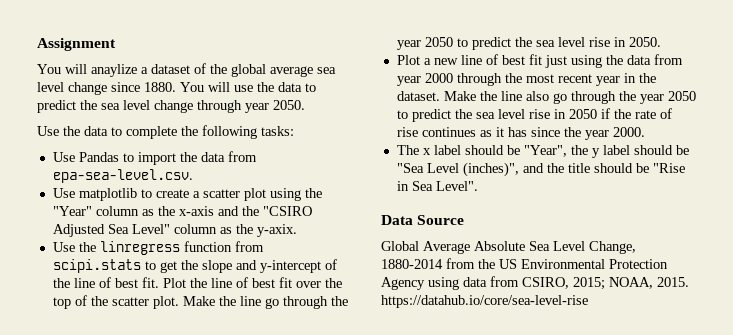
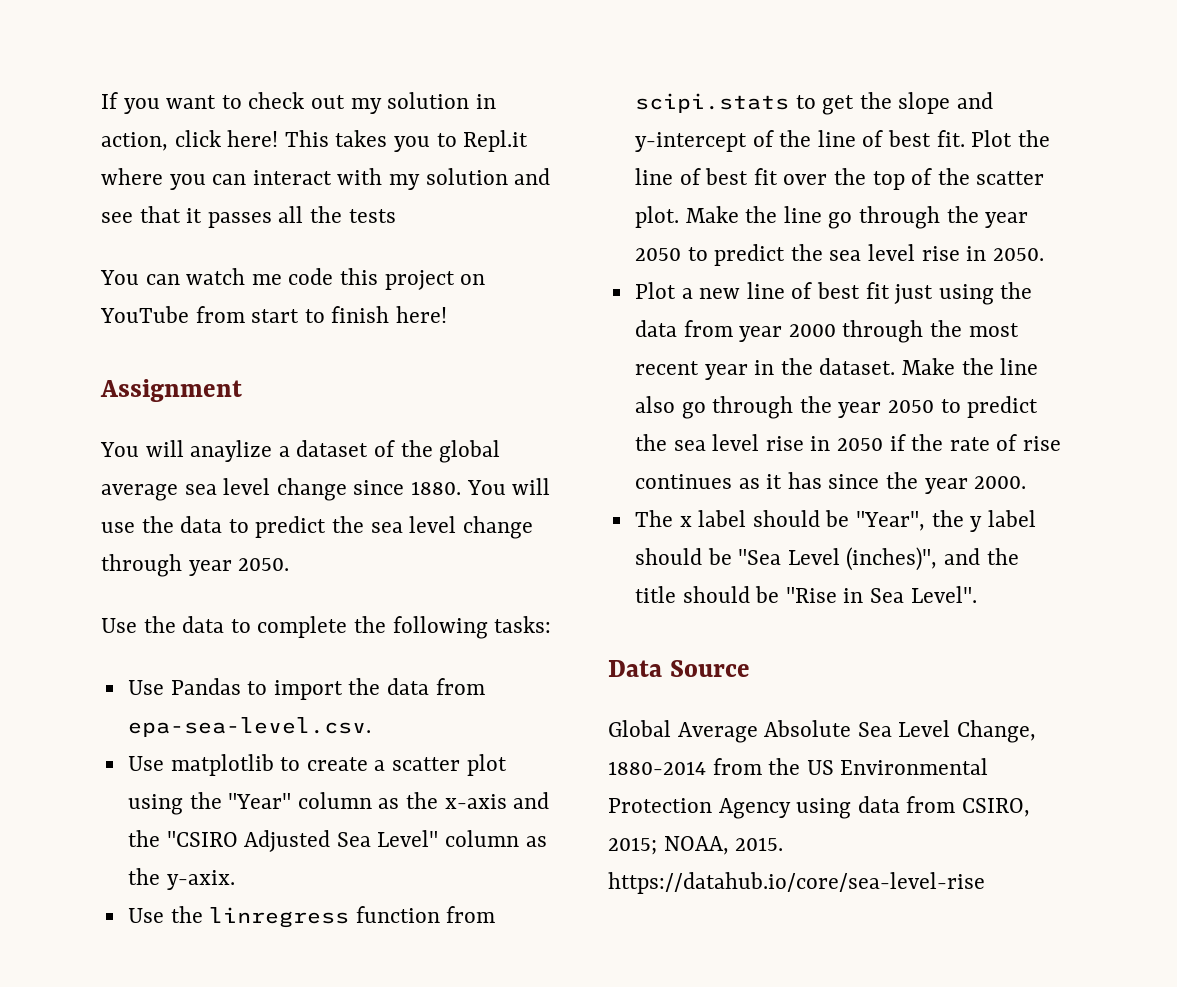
+ If you want to check out my solution in action, click here! This takes you to Repl.it where you can interact with my solution and see that it passes all the tests
+ You can watch me code this project on YouTube from start to finish here!

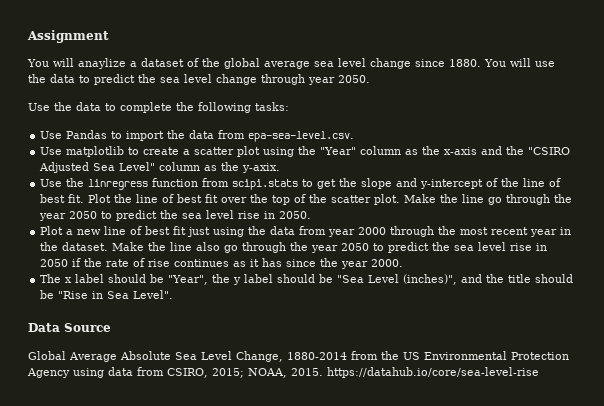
- If you want to check out my solution in action, click here! This takes you to Repl.it where you can interact with my solution and see that it passes all the tests
- You can watch me code this project on YouTube from start to finish here!

